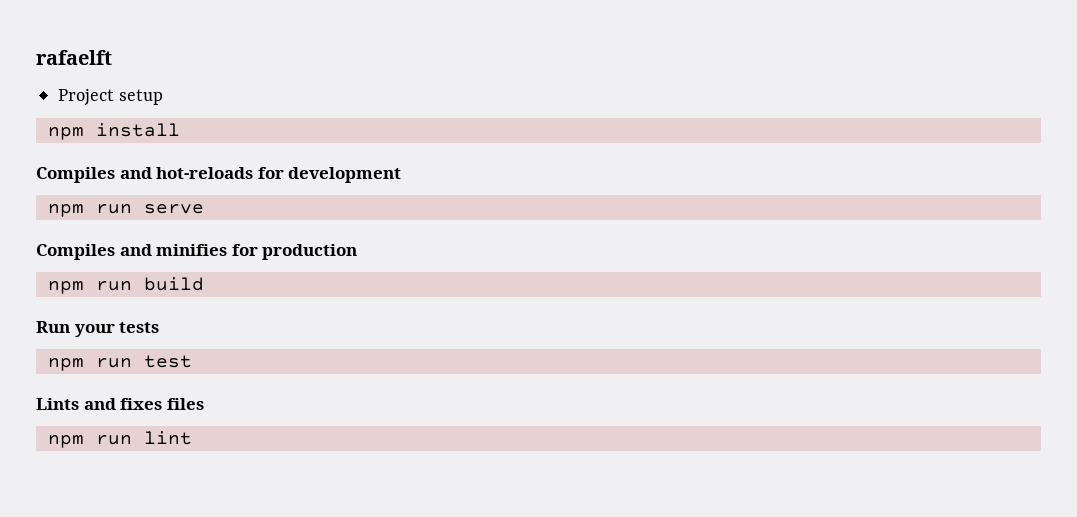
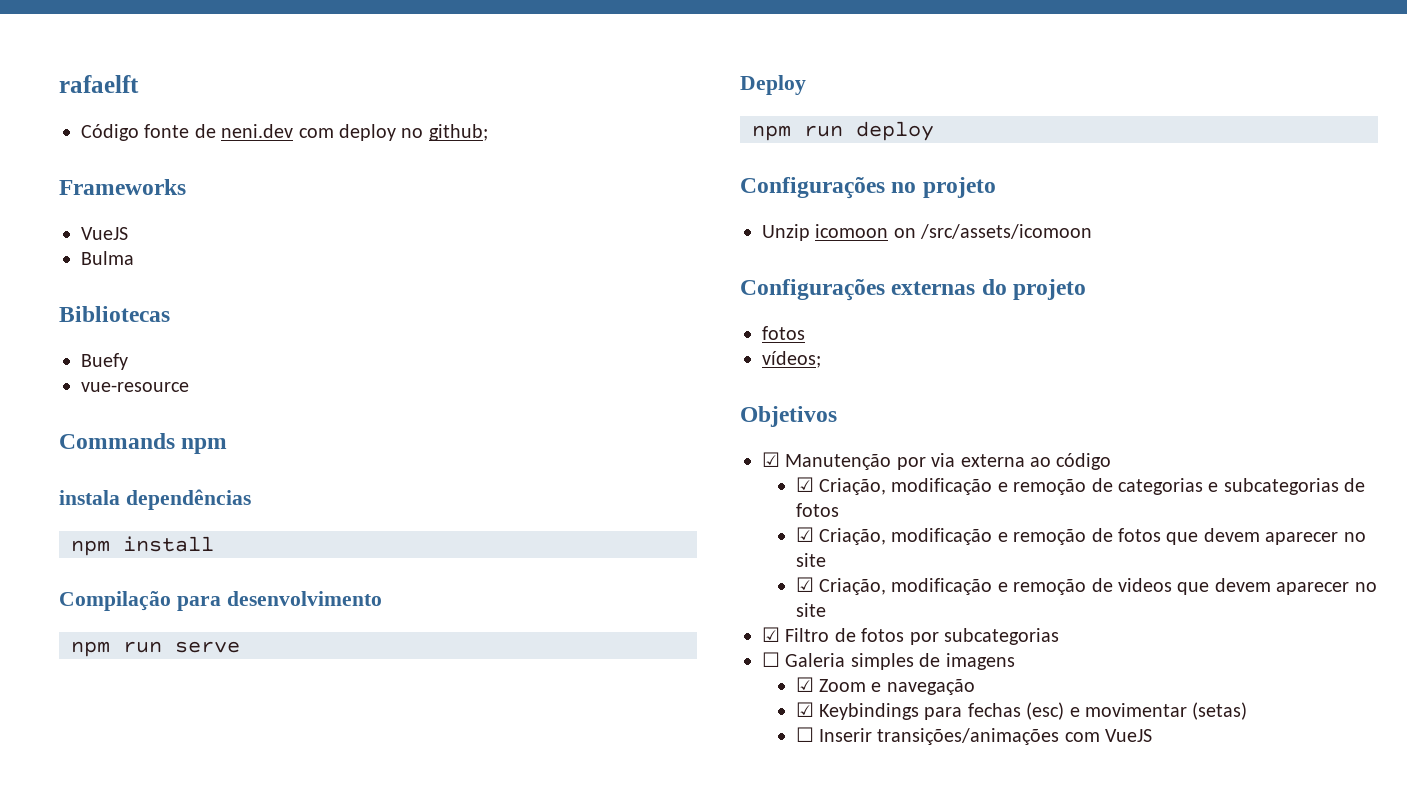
- Project setup
+ Código fonte de neni.dev com deploy no github;
+ Frameworks
+ VueJS
+ Bulma
+ Bibliotecas
+ Buefy
+ vue-resource
+ Commands npm
+ instala dependências
  npm install
- Compiles and hot-reloads for development
+ Compilação para desenvolvimento
  npm run serve
- Compiles and minifies for production
- npm run build
- Run your tests
- npm run test
- Lints and fixes files
- npm run lint
+ Deploy
+ npm run deploy
+ Configurações no projeto
+ Unzip icomoon on /src/assets/icomoon
+ Configurações externas do projeto
+ fotos
+ vídeos;
+ Objetivos
+ ☑ Manutenção por via externa ao código
+ ☑ Criação, modificação e remoção de categorias e subcategorias de fotos
+ ☑ Criação, modificação e remoção de fotos que devem aparecer no site
+ ☑ Criação, modificação e remoção de videos que devem aparecer no site
+ ☑ Filtro de fotos por subcategorias
+ ☐ Galeria simples de imagens
+ ☑ Zoom e navegação
+ ☑ Keybindings para fechas (esc) e movimentar (setas)
+ ☐ Inserir transições/animações com VueJS

